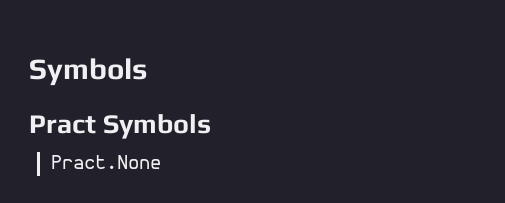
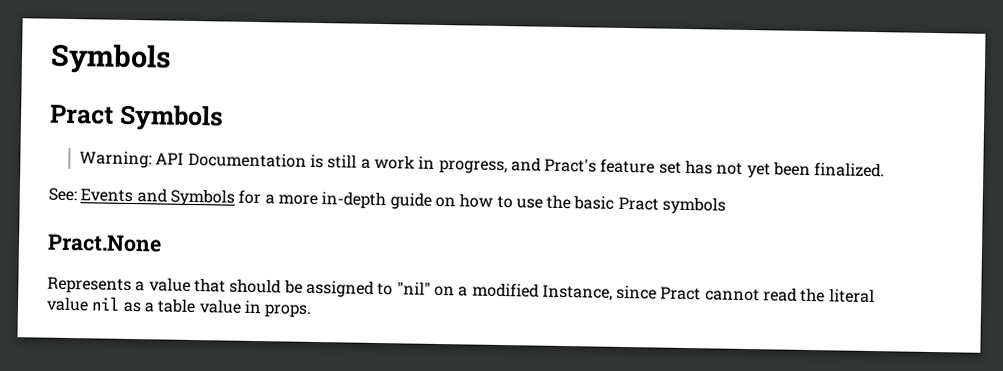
+ Warning: API Documentation is still a work in progress, and Pract's feature set has not yet been finalized.
+ See: Events and Symbols for a more in-depth guide on how to use the basic Pract symbols
  Pract.None
+ Represents a value that should be assigned to "nil" on a modified Instance, since Pract cannot read the literal value nil as a table value in props.

